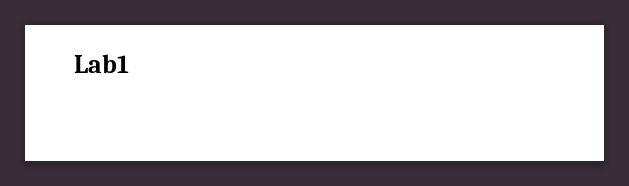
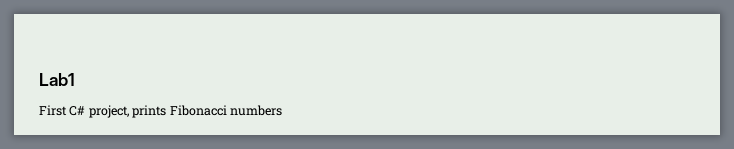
+ First C# project, prints Fibonacci numbers

